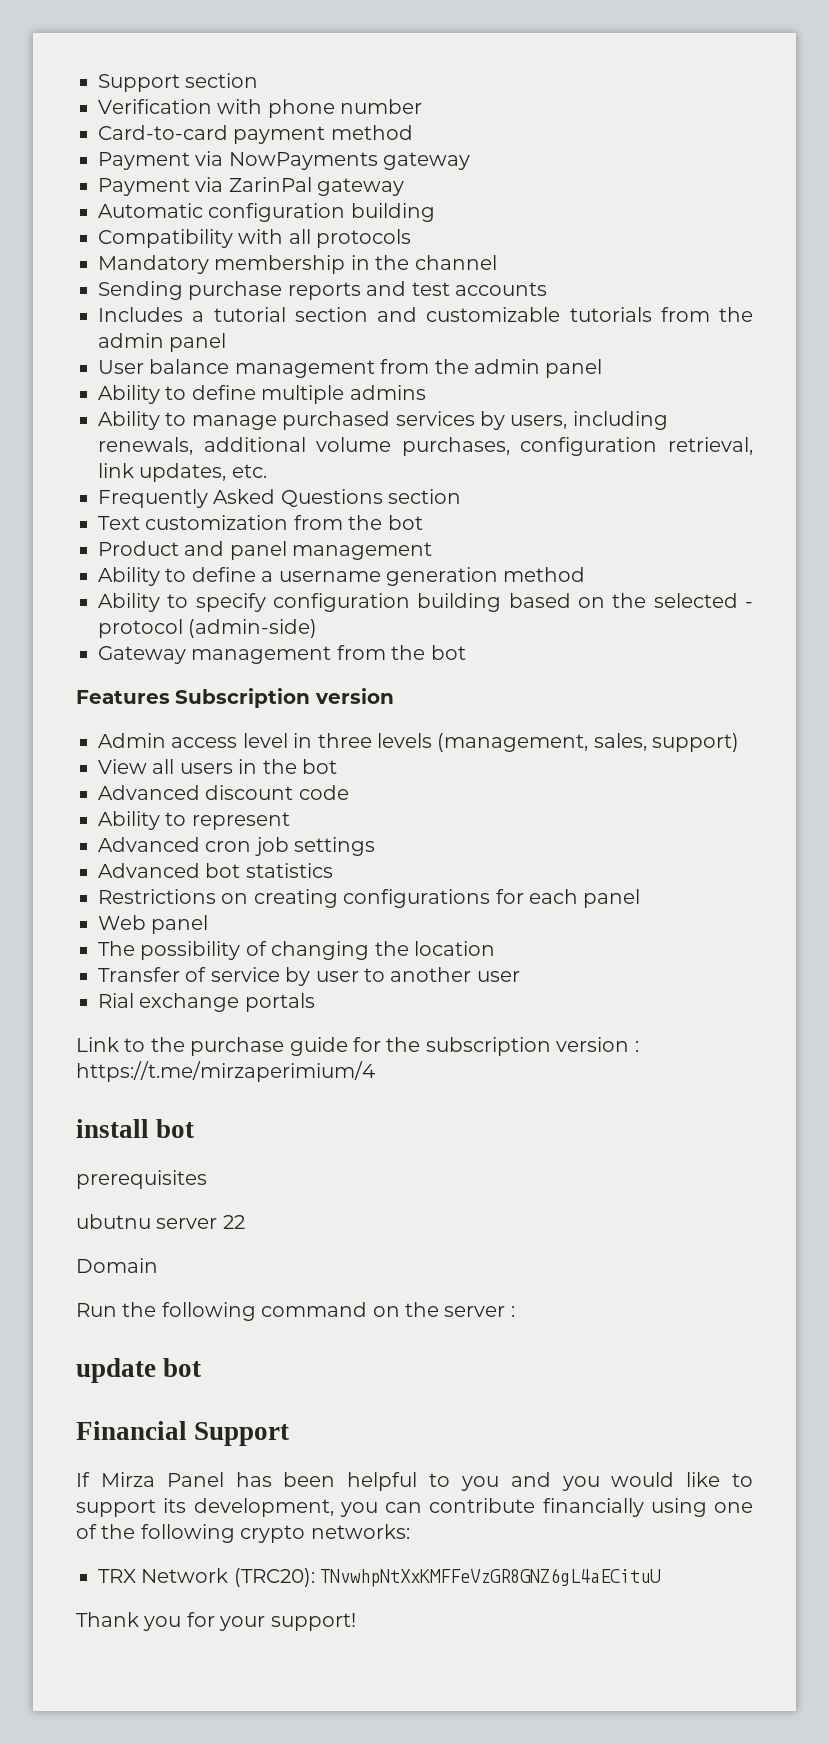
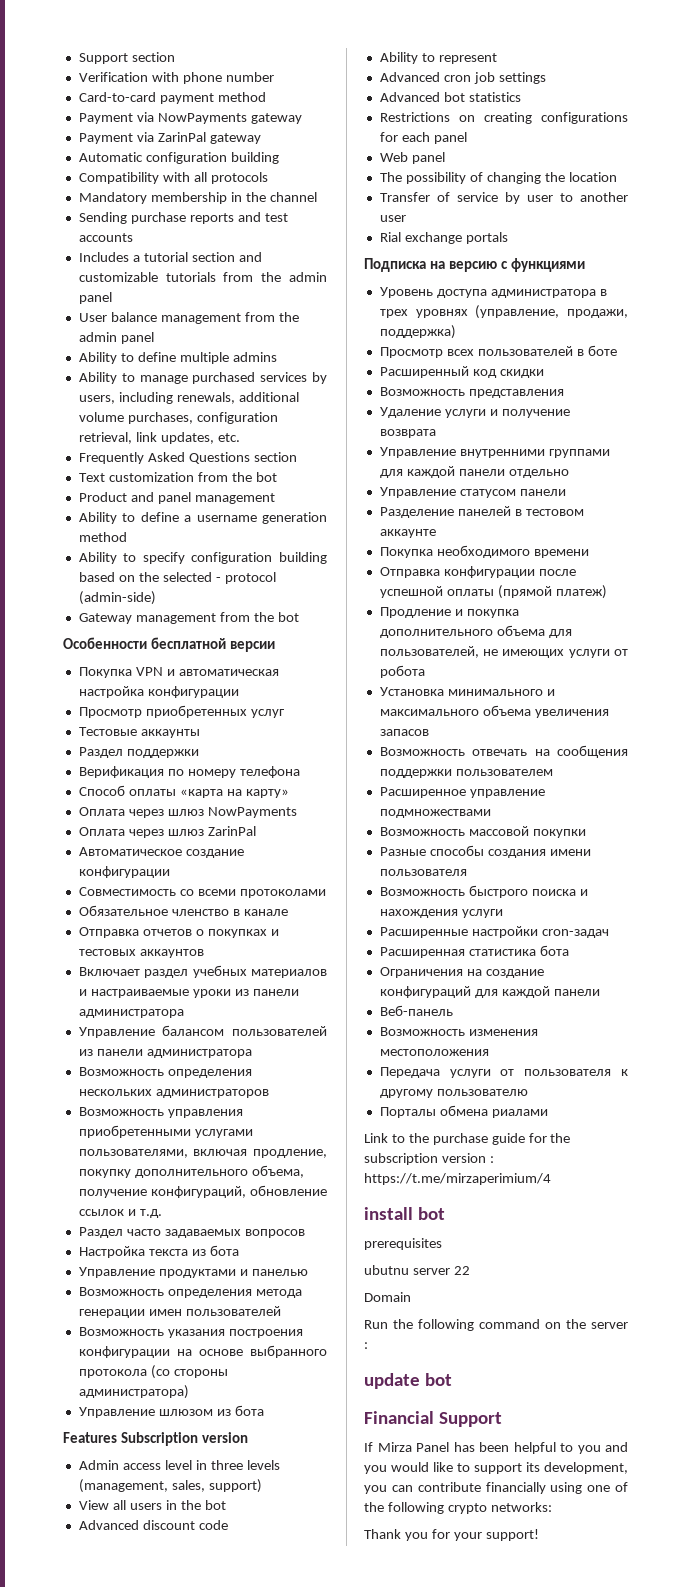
+ Особенности бесплатной версии
+ Покупка VPN и автоматическая настройка конфигурации
+ Просмотр приобретенных услуг
+ Тестовые аккаунты
+ Раздел поддержки
+ Верификация по номеру телефона
+ Способ оплаты «карта на карту»
+ Оплата через шлюз NowPayments
+ Оплата через шлюз ZarinPal
+ Автоматическое создание конфигурации
+ Совместимость со всеми протоколами
+ Обязательное членство в канале
+ Отправка отчетов о покупках и тестовых аккаунтов
+ Включает раздел учебных материалов и настраиваемые уроки из панели администратора
+ Управление балансом пользователей из панели администратора
+ Возможность определения нескольких администраторов
+ Возможность управления приобретенными услугами пользователями, включая продление, покупку дополнительного объема, получение конфигураций, обновление ссылок и т.д.
+ Раздел часто задаваемых вопросов
+ Настройка текста из бота
+ Управление продуктами и панелью
+ Возможность определения метода генерации имен пользователей
+ Возможность указания построения конфигурации на основе выбранного протокола (со стороны администратора)
+ Управление шлюзом из бота
+ Подписка на версию с функциями
+ Уровень доступа администратора в трех уровнях (управление, продажи, поддержка)
+ Просмотр всех пользователей в боте
+ Расширенный код скидки
+ Возможность представления
+ Удаление услуги и получение возврата
+ Управление внутренними группами для каждой панели отдельно
+ Управление статусом панели
+ Разделение панелей в тестовом аккаунте
+ Покупка необходимого времени
+ Отправка конфигурации после успешной оплаты (прямой платеж)
+ Продление и покупка дополнительного объема для пользователей, не имеющих услуги от робота
+ Установка минимального и максимального объема увеличения запасов
+ Возможность отвечать на сообщения поддержки пользователем
+ Расширенное управление подмножествами
+ Возможность массовой покупки
+ Разные способы создания имени пользователя
+ Возможность быстрого поиска и нахождения услуги
+ Расширенные настройки cron-задач
+ Расширенная статистика бота
+ Ограничения на создание конфигураций для каждой панели
+ Веб-панель
+ Возможность изменения местоположения
+ Передача услуги от пользователя к другому пользователю
+ Порталы обмена риалами
- TRX Network (TRC20): TNvwhpNtXxKMFFeVzGR8GNZ6gL4aECituU

